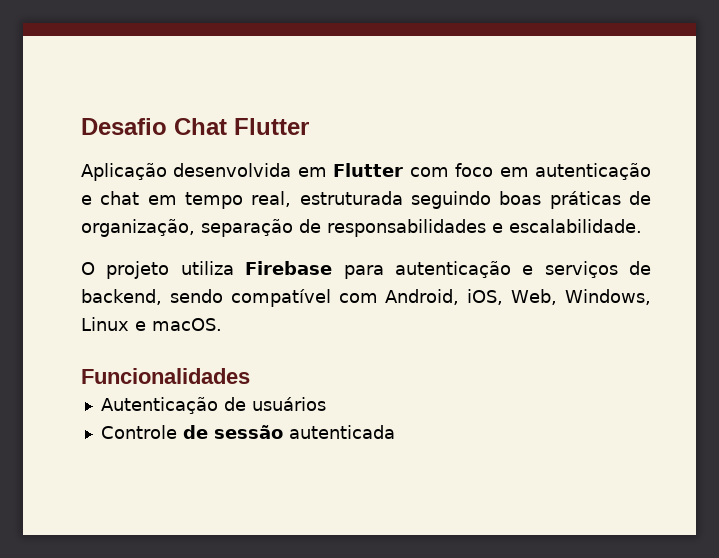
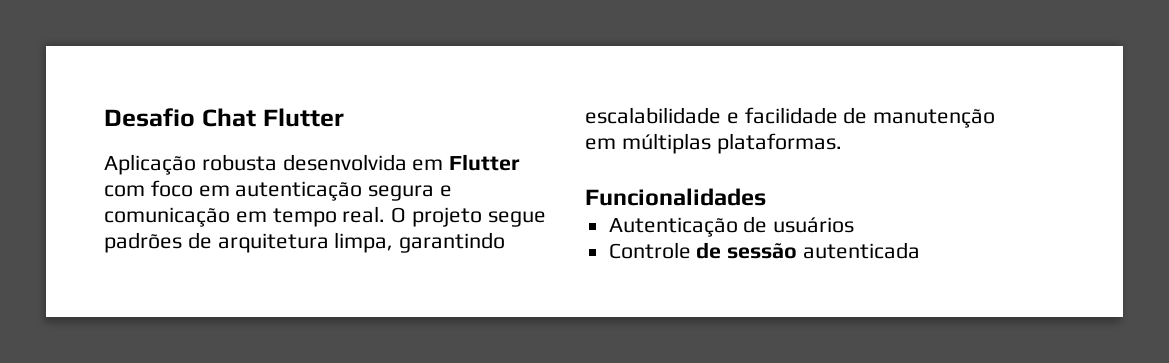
- Aplicação desenvolvida em Flutter com foco em autenticação e chat em tempo real, estruturada seguindo boas práticas de organização, separação de responsabilidades e escalabilidade.
- O projeto utiliza Firebase para autenticação e serviços de backend, sendo compatível com Android, iOS, Web, Windows, Linux e macOS.
+ Aplicação robusta desenvolvida em Flutter com foco em autenticação segura e comunicação em tempo real. O projeto segue padrões de arquitetura limpa, garantindo escalabilidade e facilidade de manutenção em múltiplas plataformas.

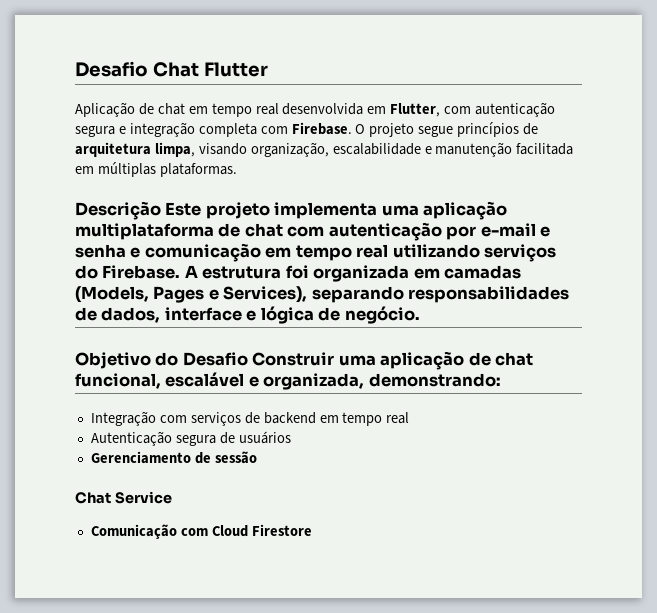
- Aplicação robusta desenvolvida em Flutter com foco em autenticação segura e comunicação em tempo real. O projeto segue padrões de arquitetura limpa, garantindo escalabilidade e facilidade de manutenção em múltiplas plataformas.
- Funcionalidades
+ Aplicação de chat em tempo real desenvolvida em Flutter, com autenticação segura e integração completa com Firebase. O projeto segue princípios de arquitetura limpa, visando organização, escalabilidade e manutenção facilitada em múltiplas plataformas.
+ Descrição Este projeto implementa uma aplicação multiplataforma de chat com autenticação por e-mail e senha e comunicação em tempo real utilizando serviços do Firebase. A estrutura foi organizada em camadas (Models, Pages e Services), separando responsabilidades de dados, interface e lógica de negócio.
+ Objetivo do Desafio Construir uma aplicação de chat funcional, escalável e organizada, demonstrando:
+ Integração com serviços de backend em tempo real
- Autenticação de usuários
+ Autenticação segura de usuários
- Controle de sessão autenticada
+ Gerenciamento de sessão
+ Chat Service
+ Comunicação com Cloud Firestore

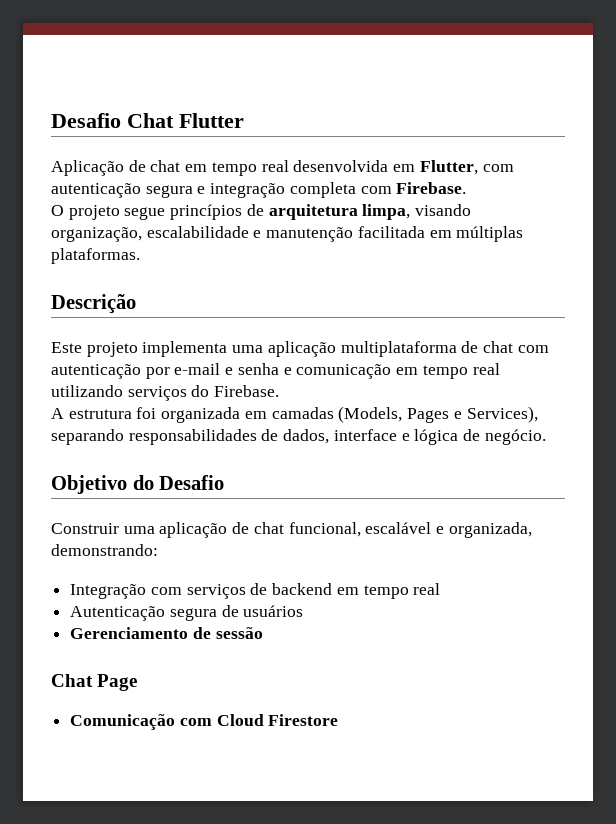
- Aplicação de chat em tempo real desenvolvida em Flutter, com autenticação segura e integração completa com Firebase. O projeto segue princípios de arquitetura limpa, visando organização, escalabilidade e manutenção facilitada em múltiplas plataformas.
+ Aplicação de chat em tempo real desenvolvida em Flutter, com autenticação segura e integração completa com Firebase.
+ O projeto segue princípios de arquitetura limpa, visando organização, escalabilidade e manutenção facilitada em múltiplas plataformas.
- Descrição Este projeto implementa uma aplicação multiplataforma de chat com autenticação por e-mail e senha e comunicação em tempo real utilizando serviços do Firebase. A estrutura foi organizada em camadas (Models, Pages e Services), separando responsabilidades de dados, interface e lógica de negócio.
+ Descrição
+ Este projeto implementa uma aplicação multiplataforma de chat com autenticação por e-mail e senha e comunicação em tempo real utilizando serviços do Firebase.
+ A estrutura foi organizada em camadas (Models, Pages e Services), separando responsabilidades de dados, interface e lógica de negócio.
- Objetivo do Desafio Construir uma aplicação de chat funcional, escalável e organizada, demonstrando:
+ Objetivo do Desafio
+ Construir uma aplicação de chat funcional, escalável e organizada, demonstrando:
- Chat Service
+ Chat Page

